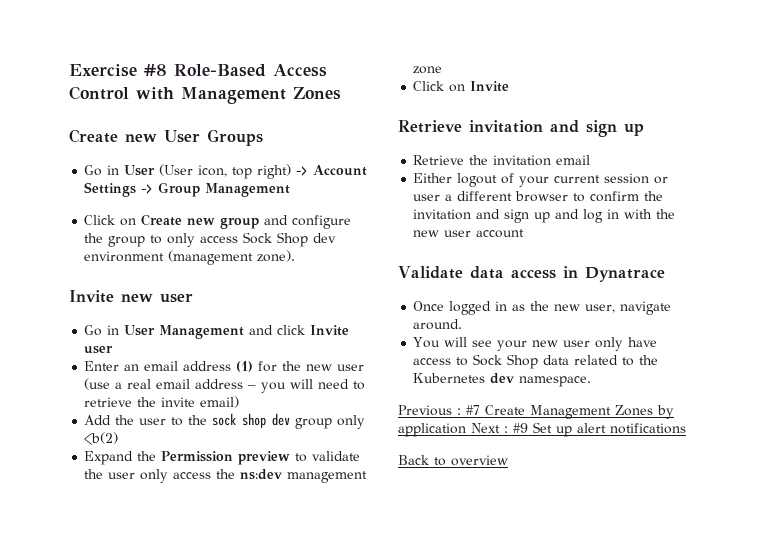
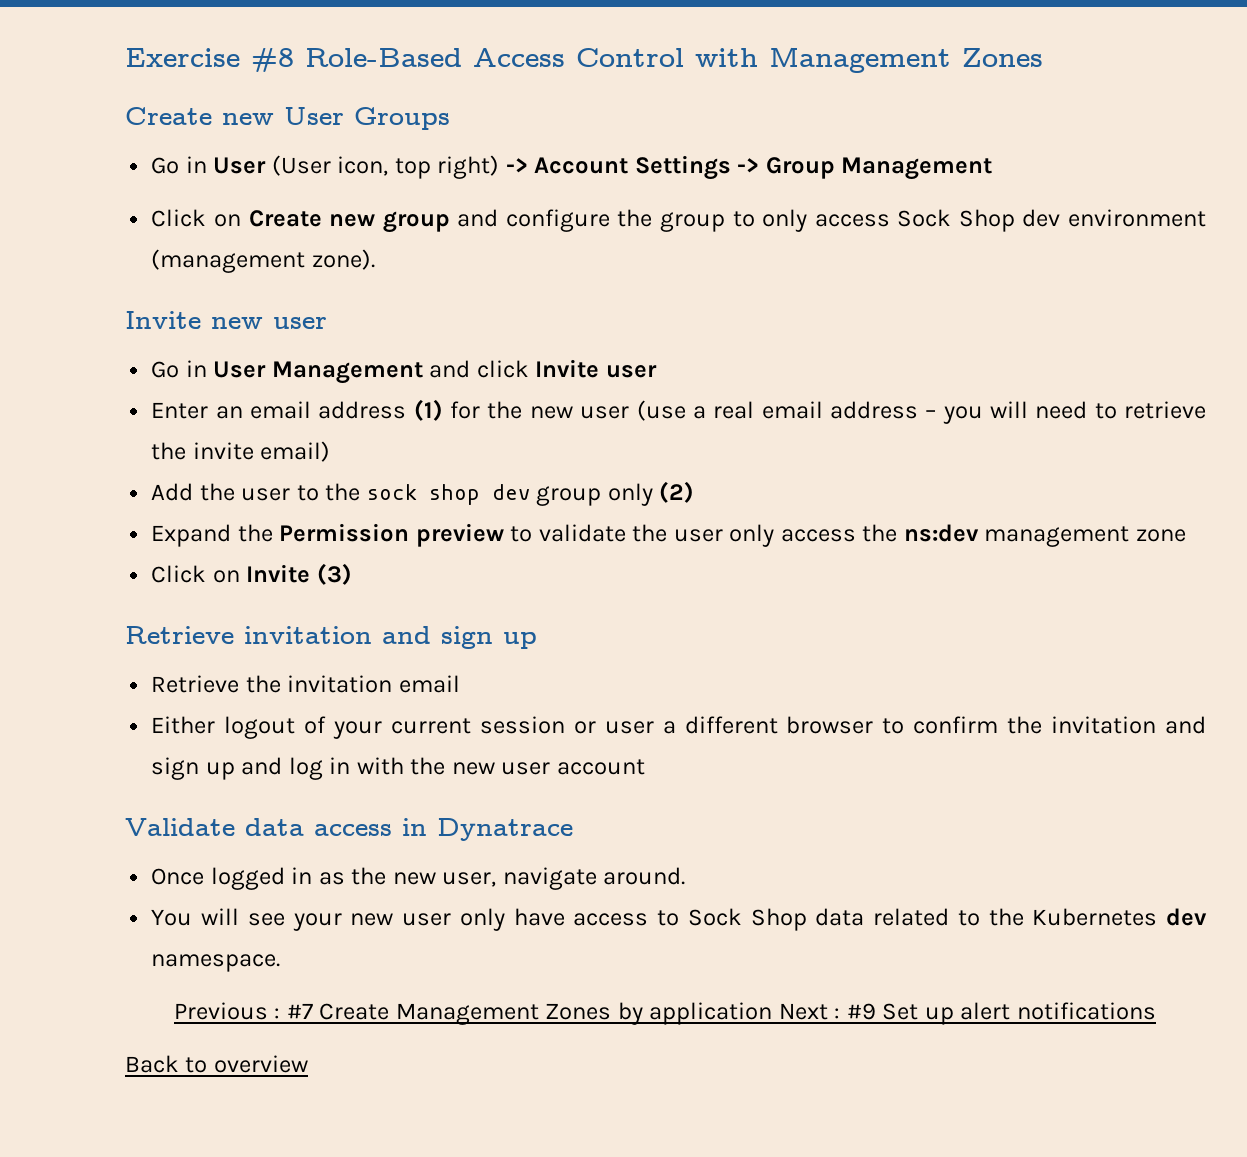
- Add the user to the sock shop dev group only <b(2)
+ Add the user to the sock shop dev group only (2)
- Click on Invite
+ Click on Invite (3)

